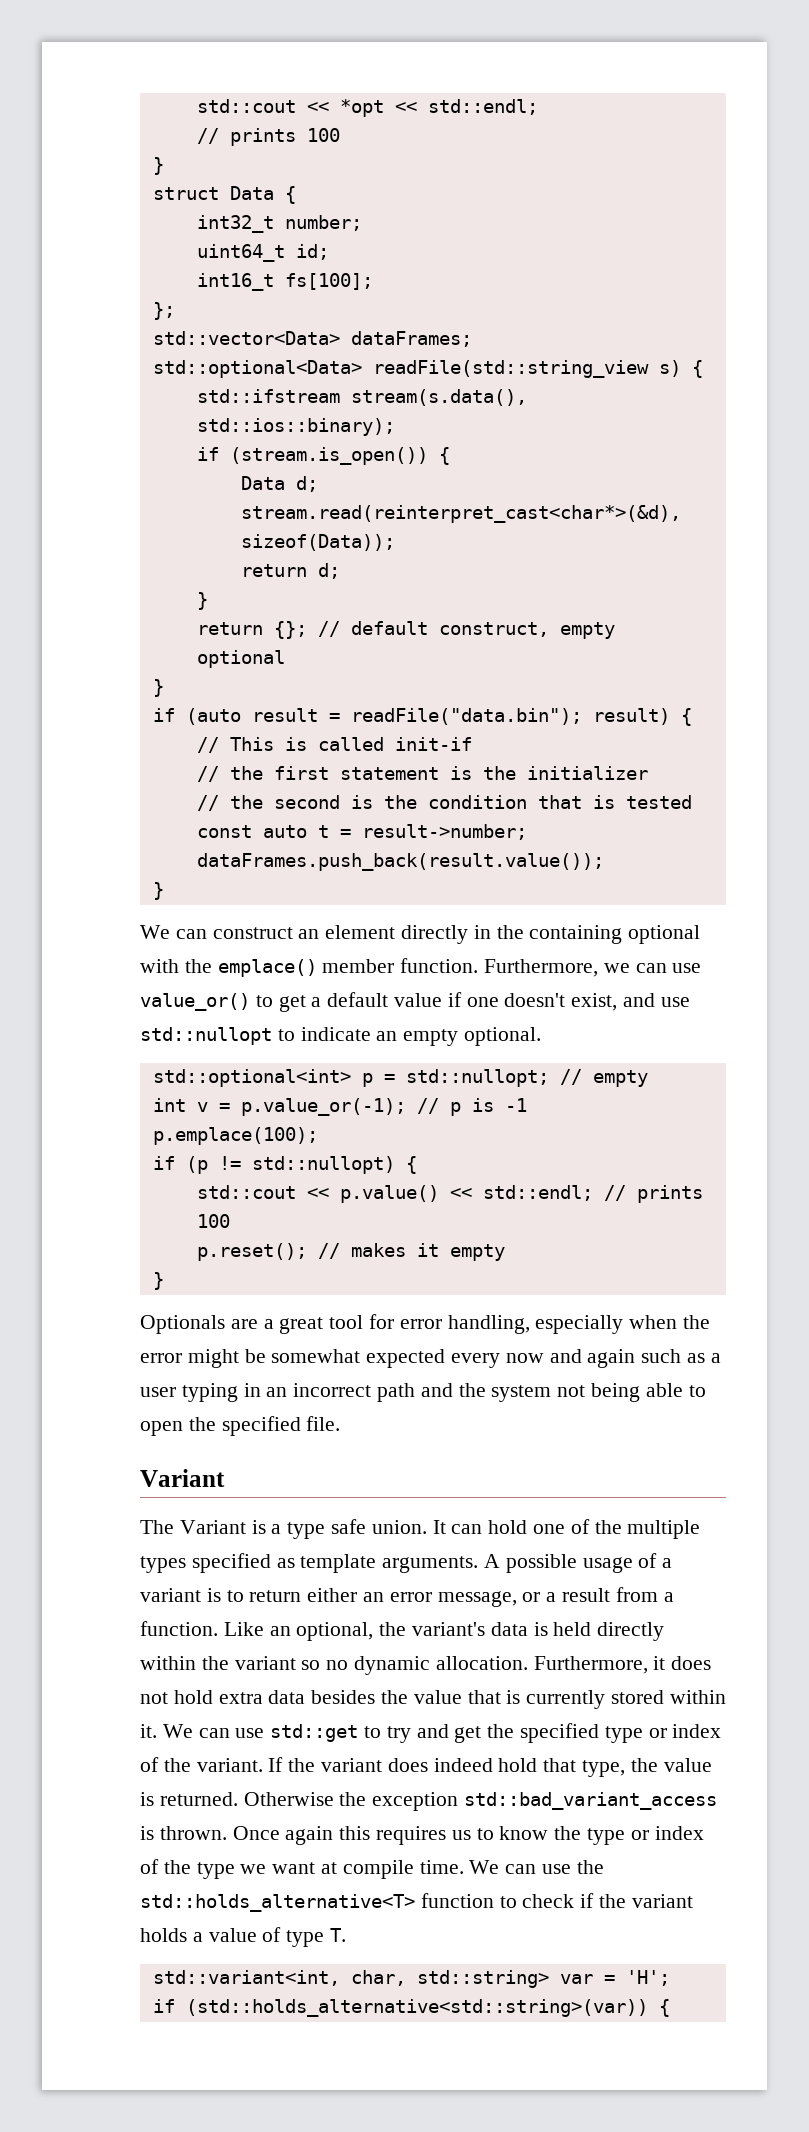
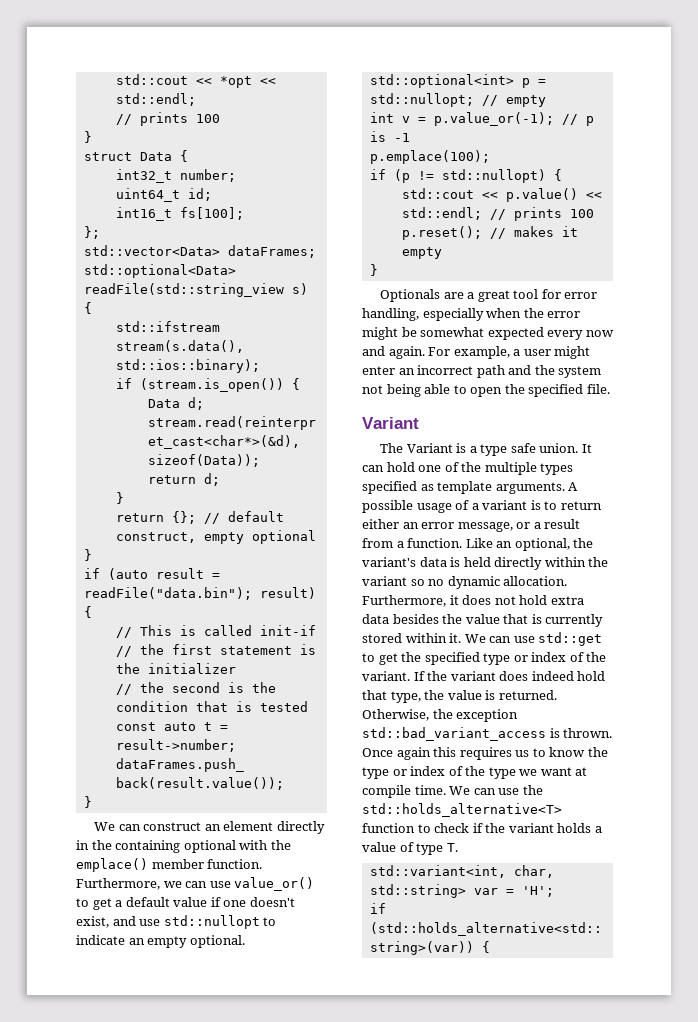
- Optionals are a great tool for error handling, especially when the error might be somewhat expected every now and again such as a user typing in an incorrect path and the system not being able to open the specified file.
+ Optionals are a great tool for error handling, especially when the error might be somewhat expected every now and again. For example, a user might enter an incorrect path and the system not being able to open the specified file.
- We can use std::get to try and get the specified type or index of the variant.
+ We can use std::get to get the specified type or index of the variant.
- Otherwise the exception std::bad_variant_access is thrown.
+ Otherwise, the exception std::bad_variant_access is thrown.

